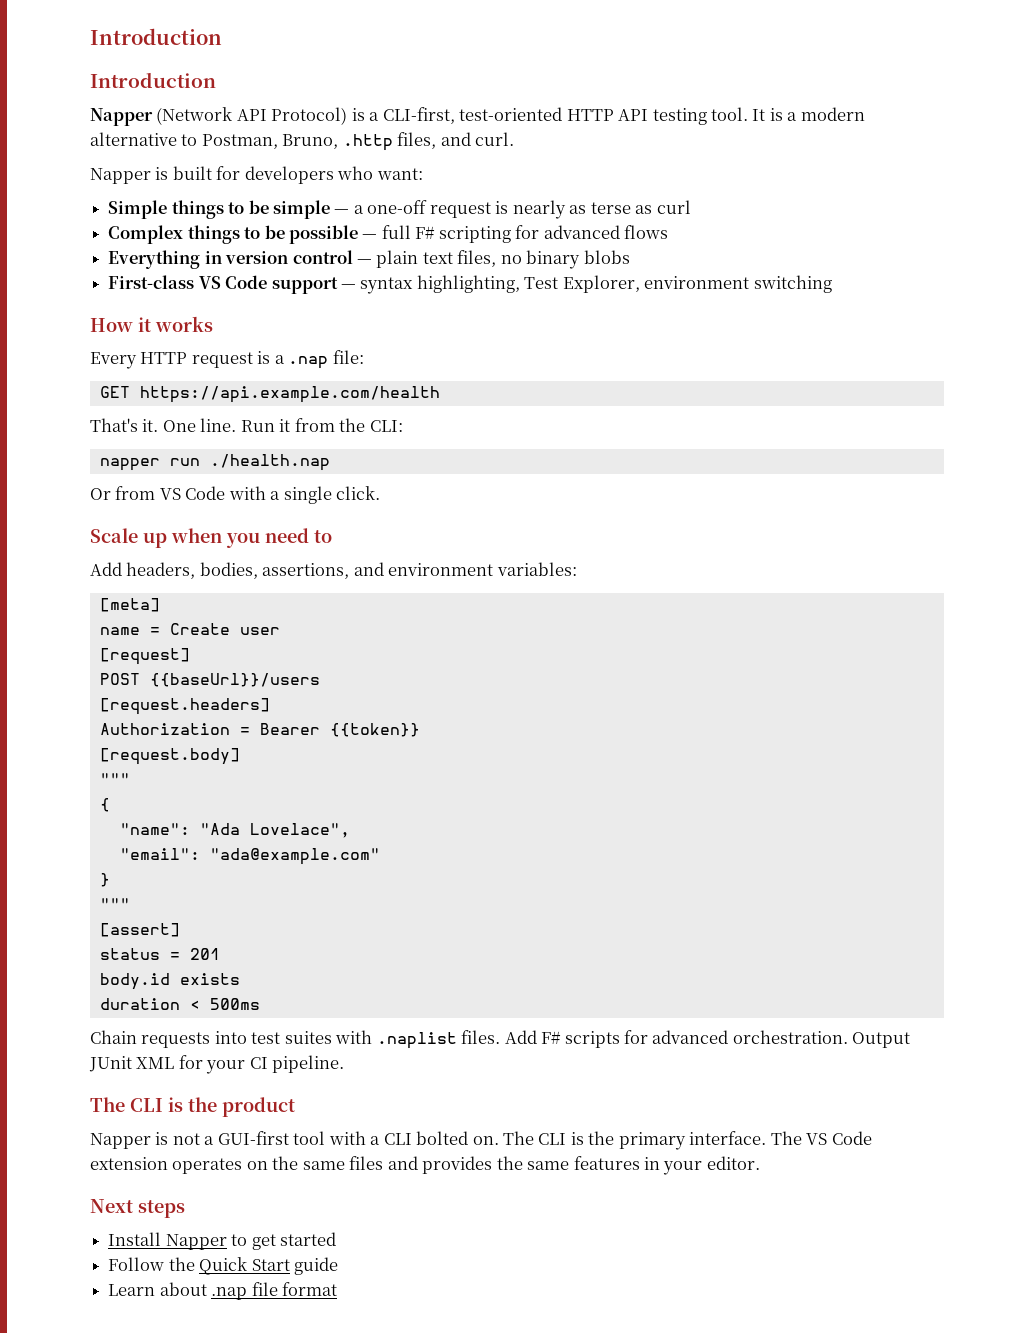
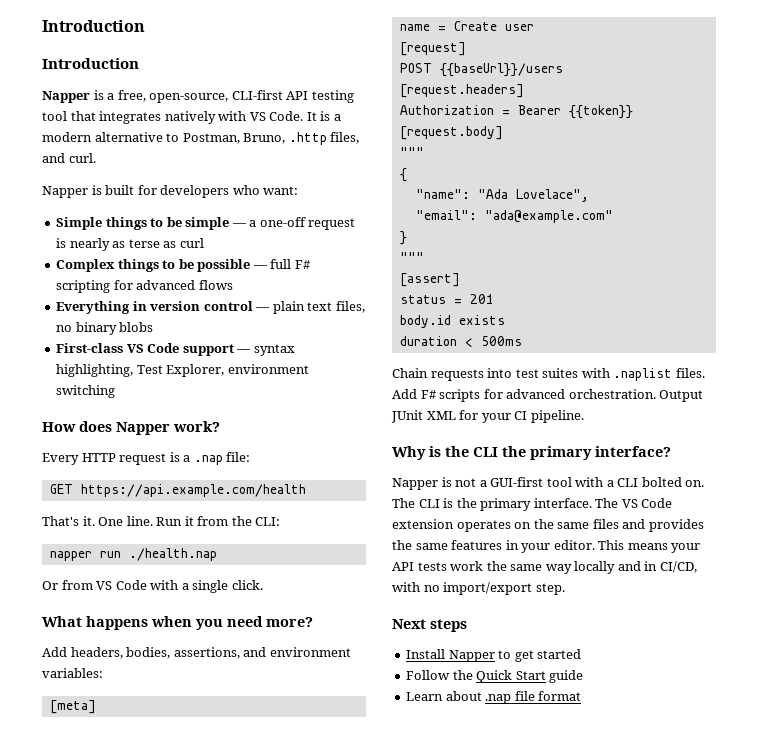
- Napper (Network API Protocol) is a CLI-first, test-oriented HTTP API testing tool.
+ Napper is a free, open-source, CLI-first API testing tool that integrates natively with VS Code.
- How it works
+ How does Napper work?
- Scale up when you need to
+ What happens when you need more?
- The CLI is the product
+ Why is the CLI the primary interface?
+ This means your API tests work the same way locally and in CI/CD, with no import/export step.

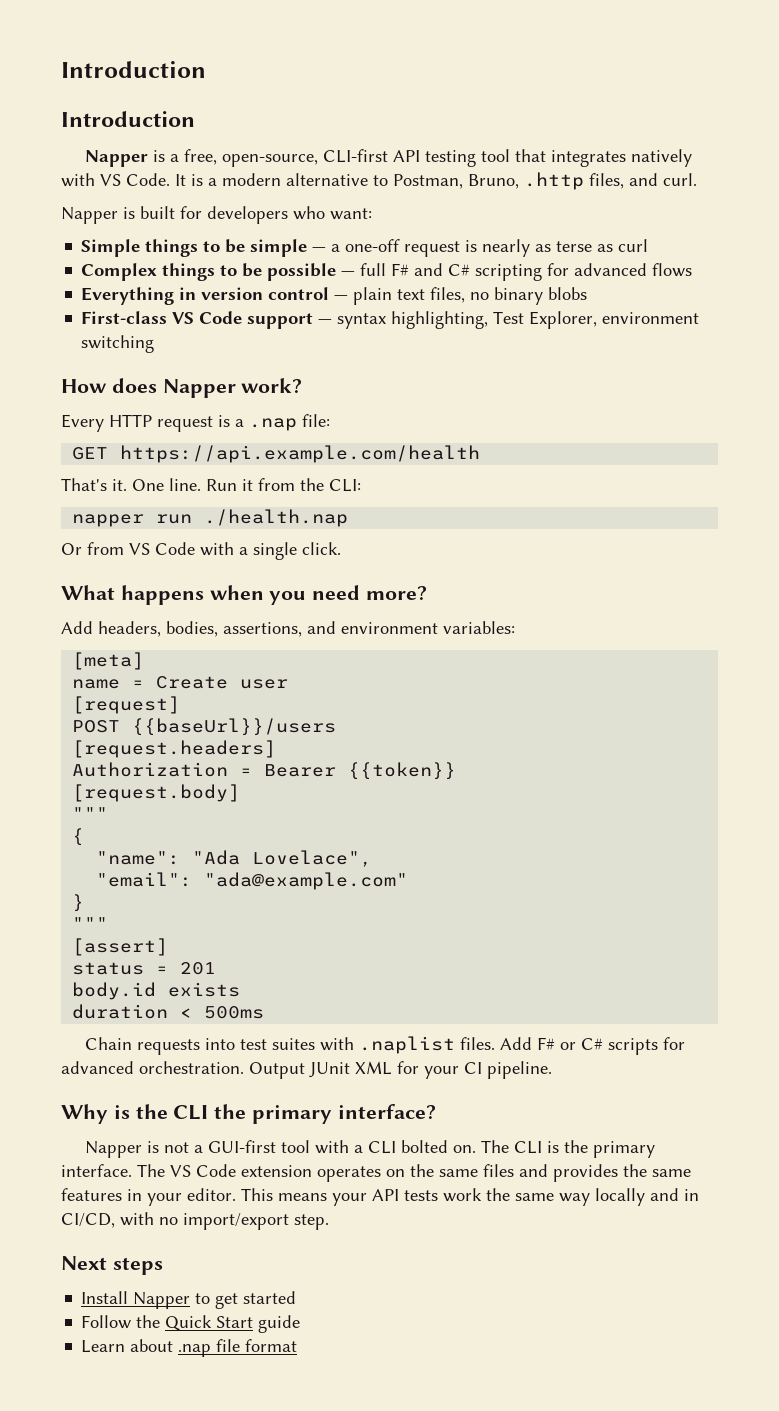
- Complex things to be possible — full F# scripting for advanced flows
+ Complex things to be possible — full F# and C# scripting for advanced flows
- Add F# scripts for advanced orchestration.
+ Add F# or C# scripts for advanced orchestration.

